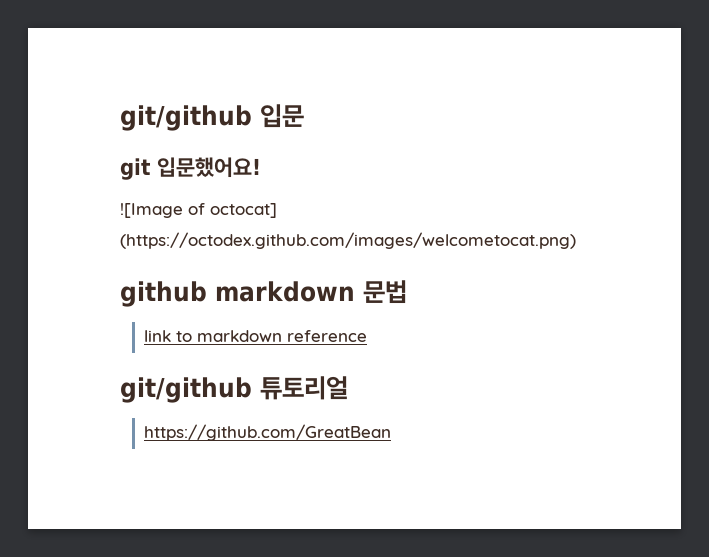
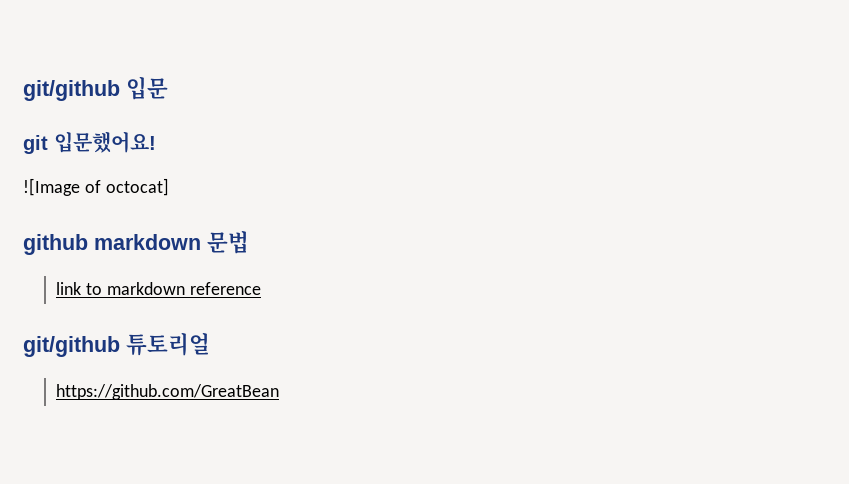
- ![Image of octocat] (https://octodex.github.com/images/welcometocat.png)
+ ![Image of octocat]

